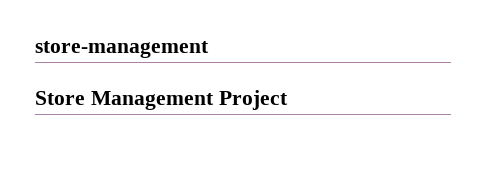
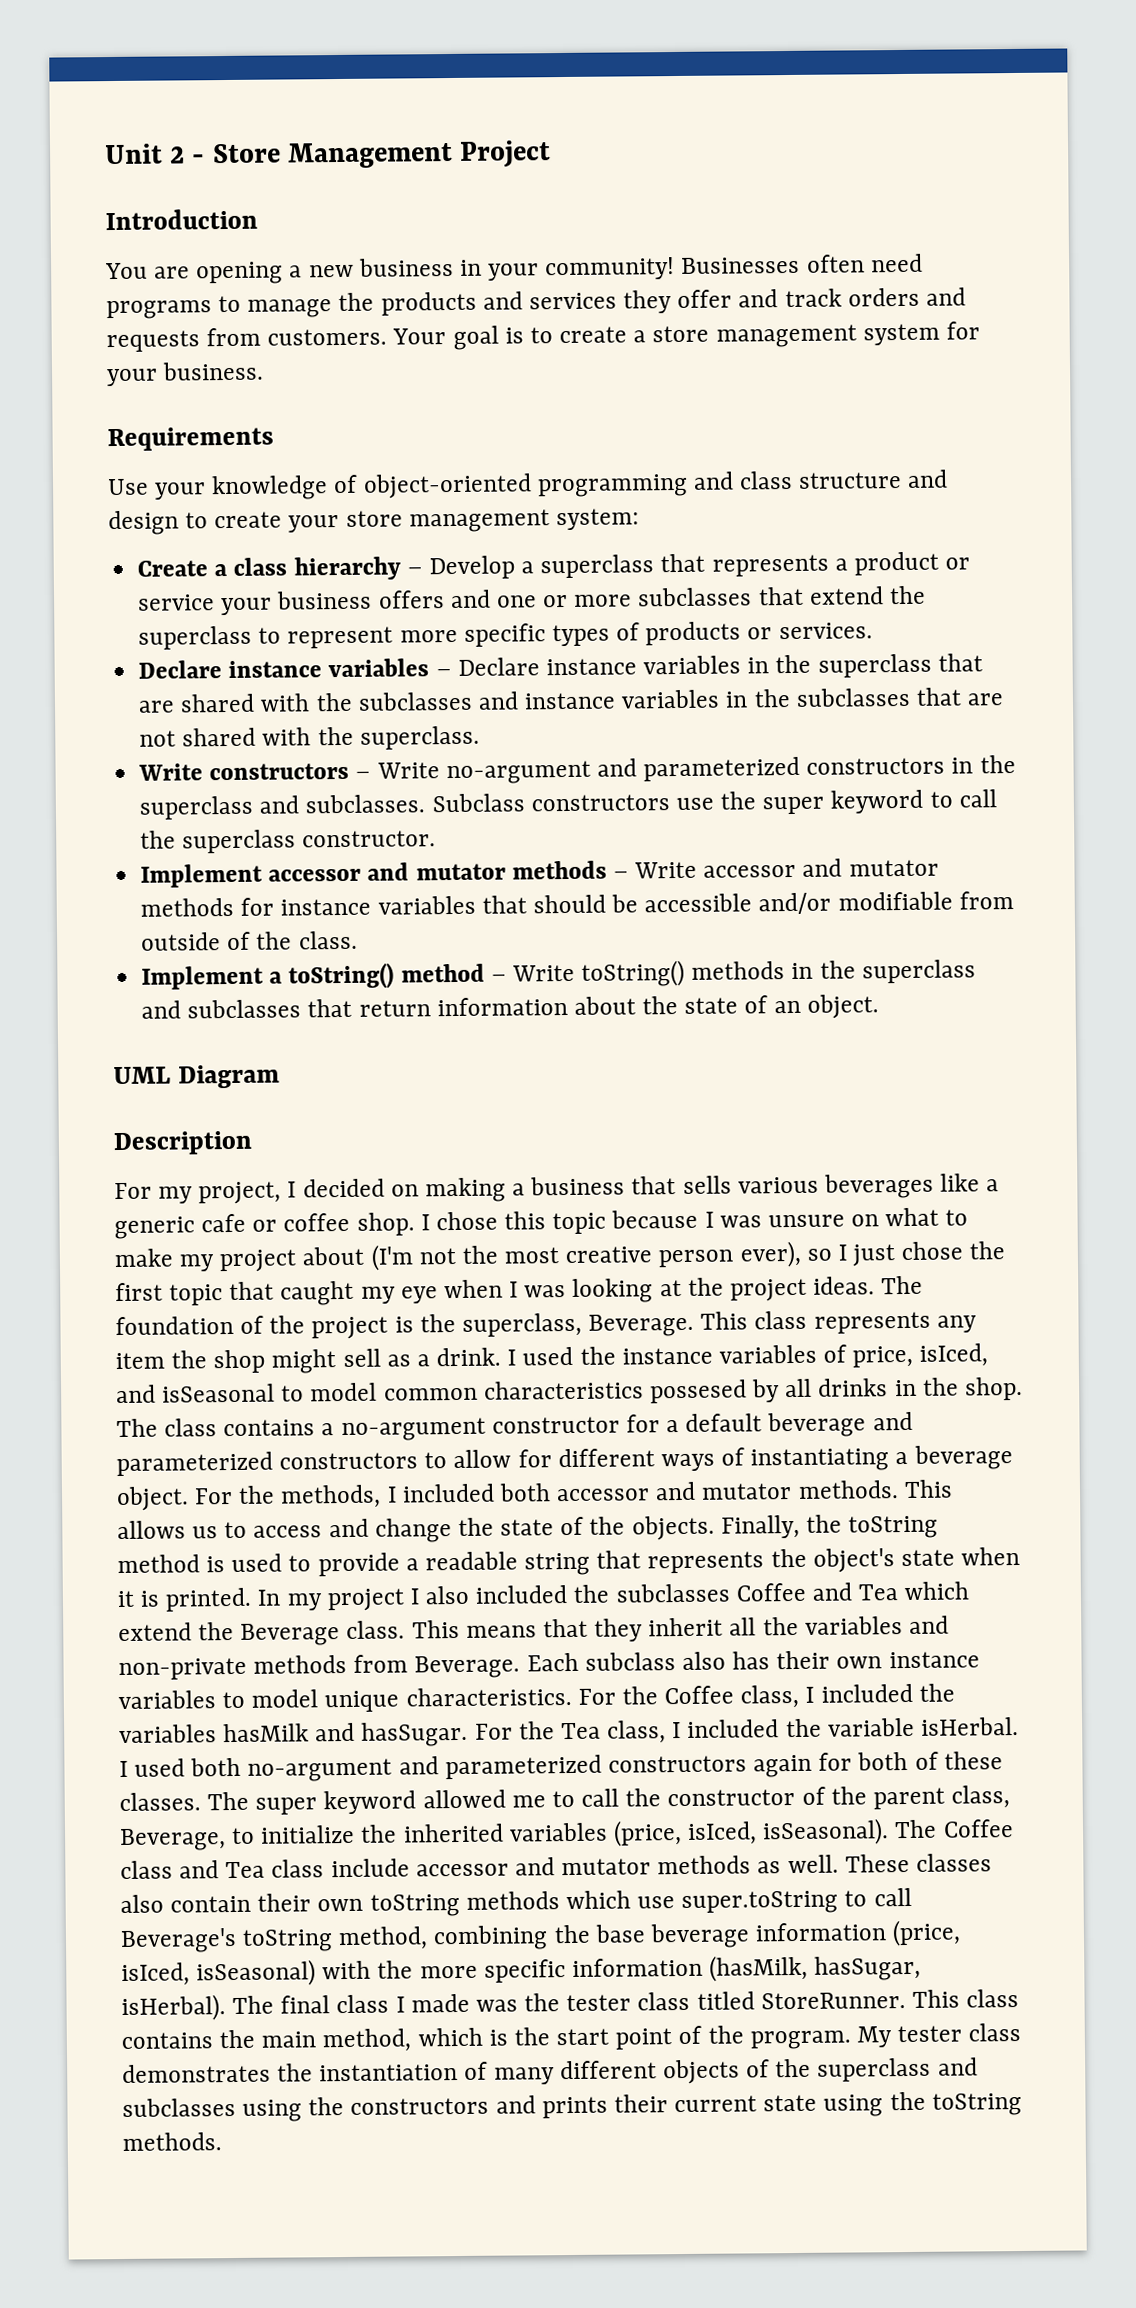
- store-management
- Store Management Project
+ Unit 2 - Store Management Project
+ Introduction
+ You are opening a new business in your community! Businesses often need programs to manage the products and services they offer and track orders and requests from customers. Your goal is to create a store management system for your business.
+ Requirements
+ Use your knowledge of object-oriented programming and class structure and design to create your store management system:
+ Create a class hierarchy – Develop a superclass that represents a product or service your business offers and one or more subclasses that extend the superclass to represent more specific types of products or services.
+ Declare instance variables – Declare instance variables in the superclass that are shared with the subclasses and instance variables in the subclasses that are not shared with the superclass.
+ Write constructors – Write no-argument and parameterized constructors in the superclass and subclasses. Subclass constructors use the super keyword to call the superclass constructor.
+ Implement accessor and mutator methods – Write accessor and mutator methods for instance variables that should be accessible and/or modifiable from outside of the class.
+ Implement a toString() method – Write toString() methods in the superclass and subclasses that return information about the state of an object.
+ UML Diagram
+ Description
+ For my project, I decided on making a business that sells various beverages like a generic cafe or coffee shop. I chose this topic because I was unsure on what to make my project about (I'm not the most creative person ever), so I just chose the first topic that caught my eye when I was looking at the project ideas. The foundation of the project is the superclass, Beverage. This class represents any item the shop might sell as a drink. I used the instance variables of price, isIced, and isSeasonal to model common characteristics possesed by all drinks in the shop. The class contains a no-argument constructor for a default beverage and parameterized constructors to allow for different ways of instantiating a beverage object. For the methods, I included both accessor and mutator methods. This allows us to access and change the state of the objects. Finally, the toString method is used to provide a readable string that represents the object's state when it is printed. In my project I also included the subclasses Coffee and Tea which extend the Beverage class. This means that they inherit all the variables and non-private methods from Beverage. Each subclass also has their own instance variables to model unique characteristics. For the Coffee class, I included the variables hasMilk and hasSugar. For the Tea class, I included the variable isHerbal. I used both no-argument and parameterized constructors again for both of these classes. The super keyword allowed me to call the constructor of the parent class, Beverage, to initialize the inherited variables (price, isIced, isSeasonal). The Coffee class and Tea class include accessor and mutator methods as well. These classes also contain their own toString methods which use super.toString to call Beverage's toString method, combining the base beverage information (price, isIced, isSeasonal) with the more specific information (hasMilk, hasSugar, isHerbal). The final class I made was the tester class titled StoreRunner. This class contains the main method, which is the start point of the program. My tester class demonstrates the instantiation of many different objects of the superclass and subclasses using the constructors and prints their current state using the toString methods.

